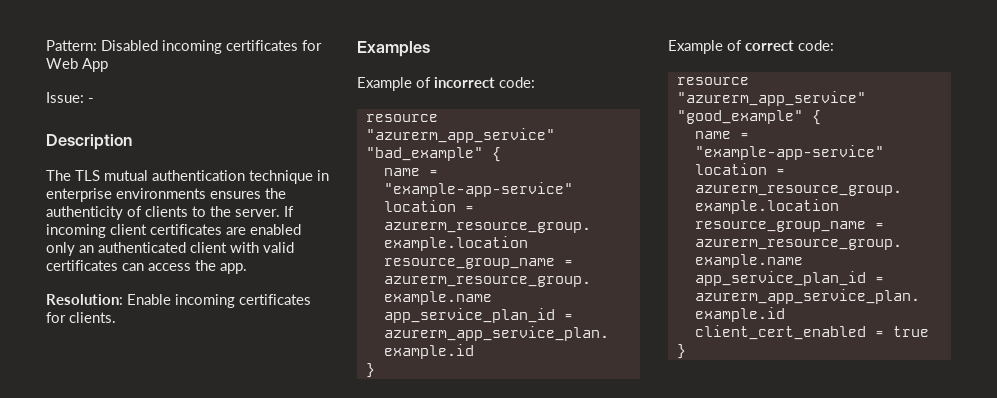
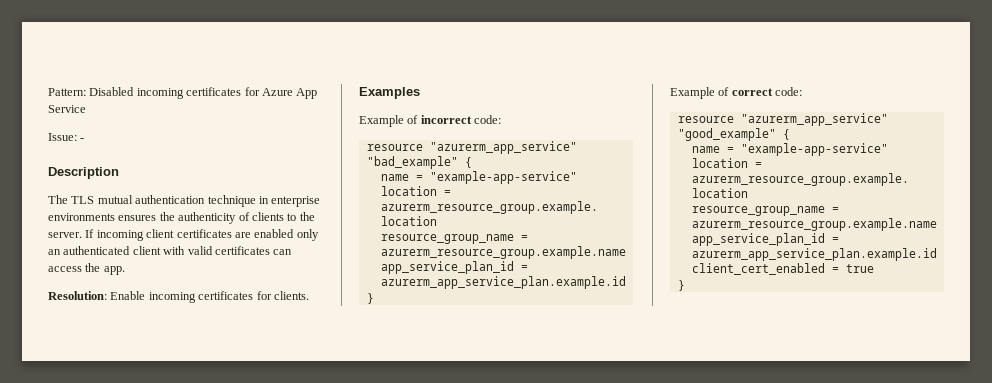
- Pattern: Disabled incoming certificates for Web App
+ Pattern: Disabled incoming certificates for Azure App Service

